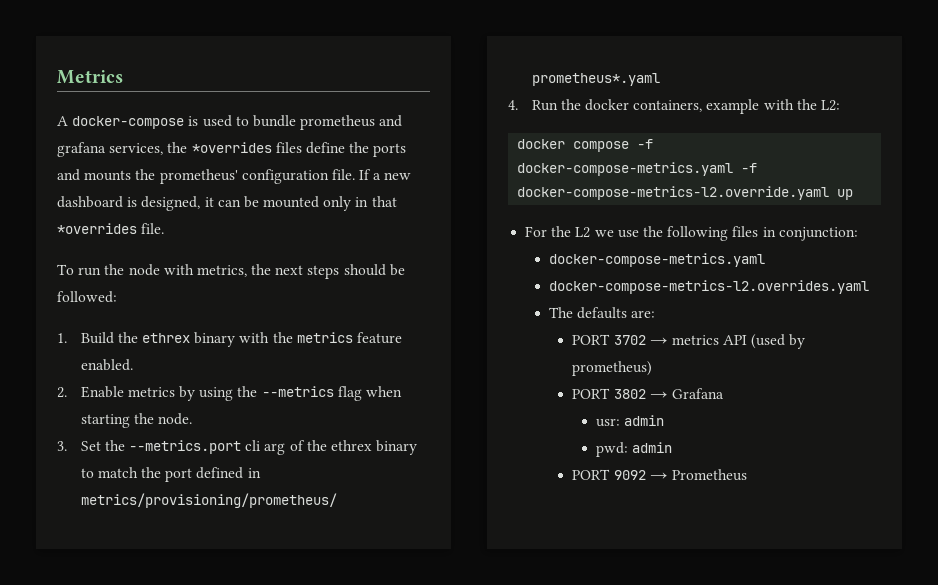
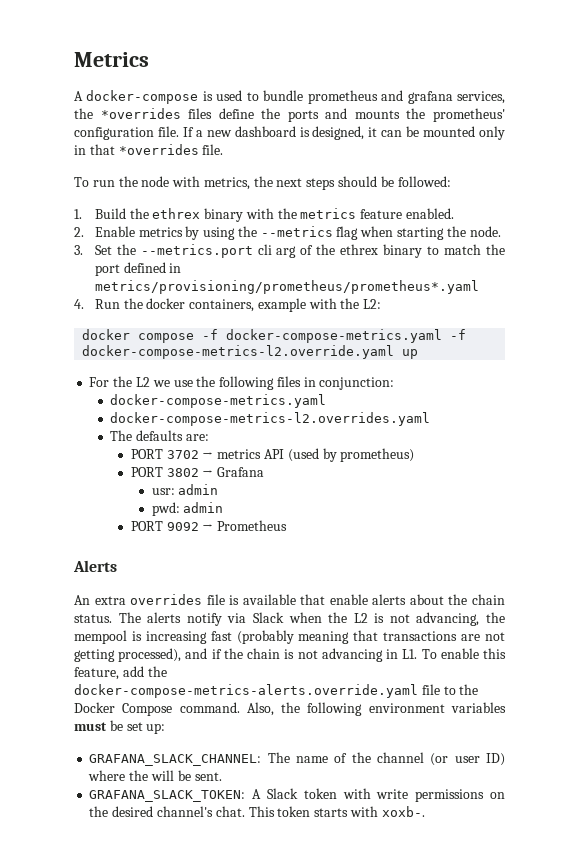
+ Alerts
+ An extra overrides file is available that enable alerts about the chain status. The alerts notify via Slack when the L2 is not advancing, the mempool is increasing fast (probably meaning that transactions are not getting processed), and if the chain is not advancing in L1. To enable this feature, add the docker-compose-metrics-alerts.override.yaml file to the Docker Compose command. Also, the following environment variables must be set up:
+ GRAFANA_SLACK_CHANNEL: The name of the channel (or user ID) where the will be sent.
+ GRAFANA_SLACK_TOKEN: A Slack token with write permissions on the desired channel's chat. This token starts with xoxb-.

